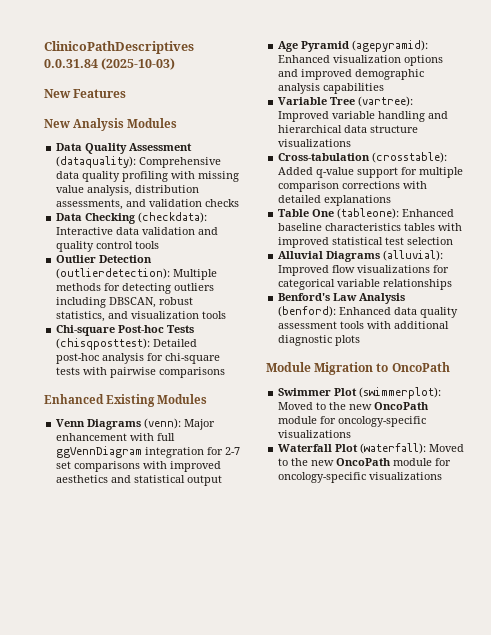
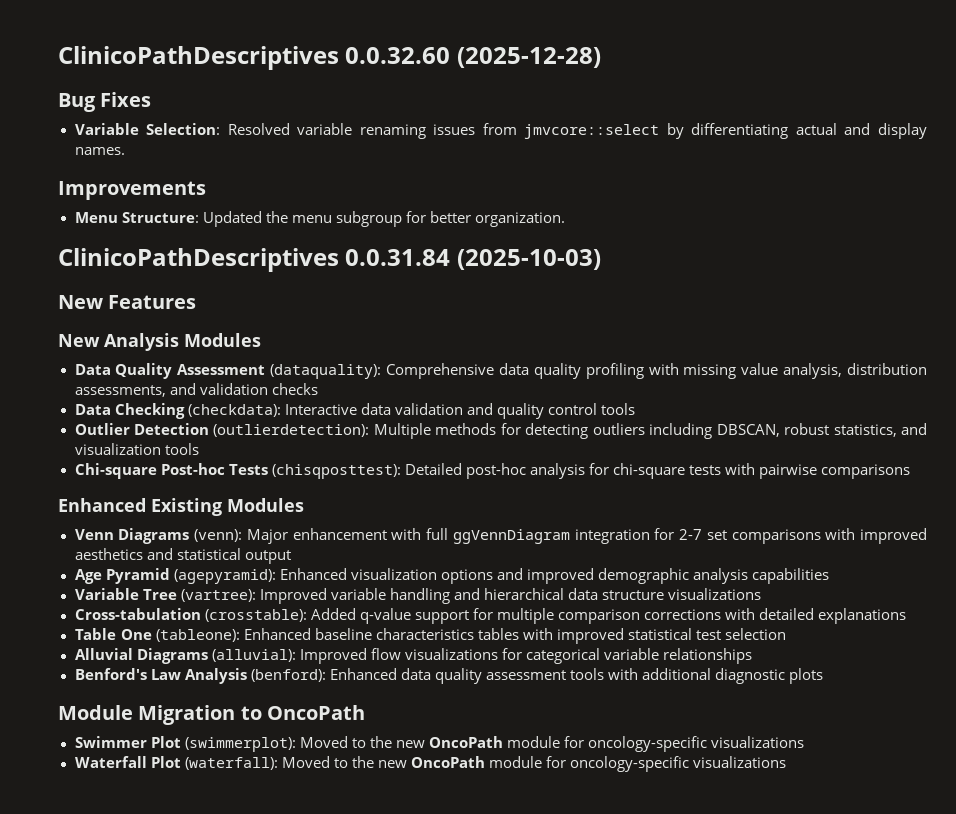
+ ClinicoPathDescriptives 0.0.32.60 (2025-12-28)
+ Bug Fixes
+ Variable Selection: Resolved variable renaming issues from jmvcore::select by differentiating actual and display names.
+ Improvements
+ Menu Structure: Updated the menu subgroup for better organization.

